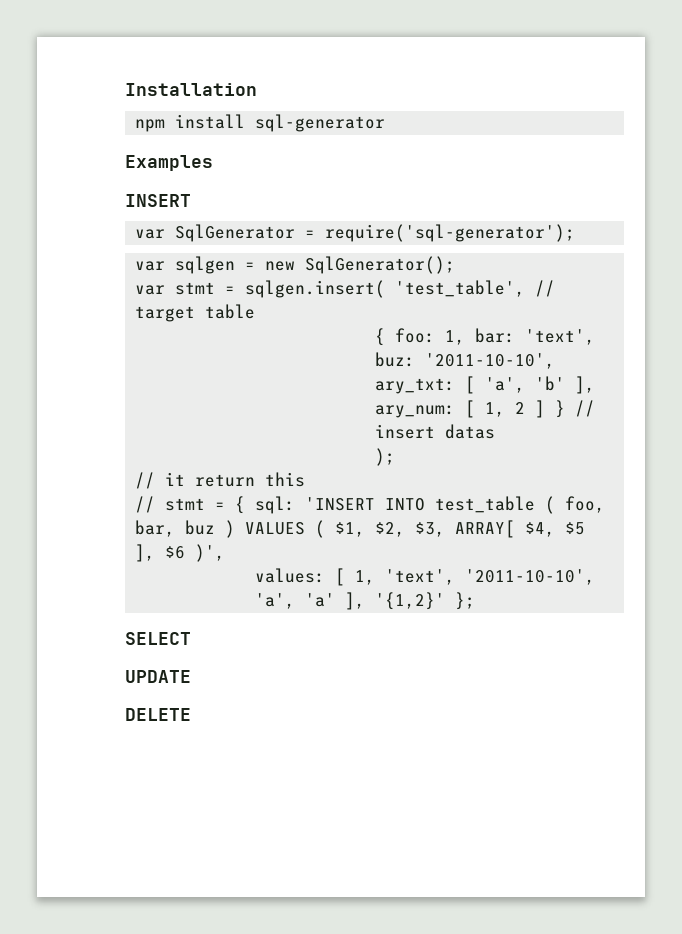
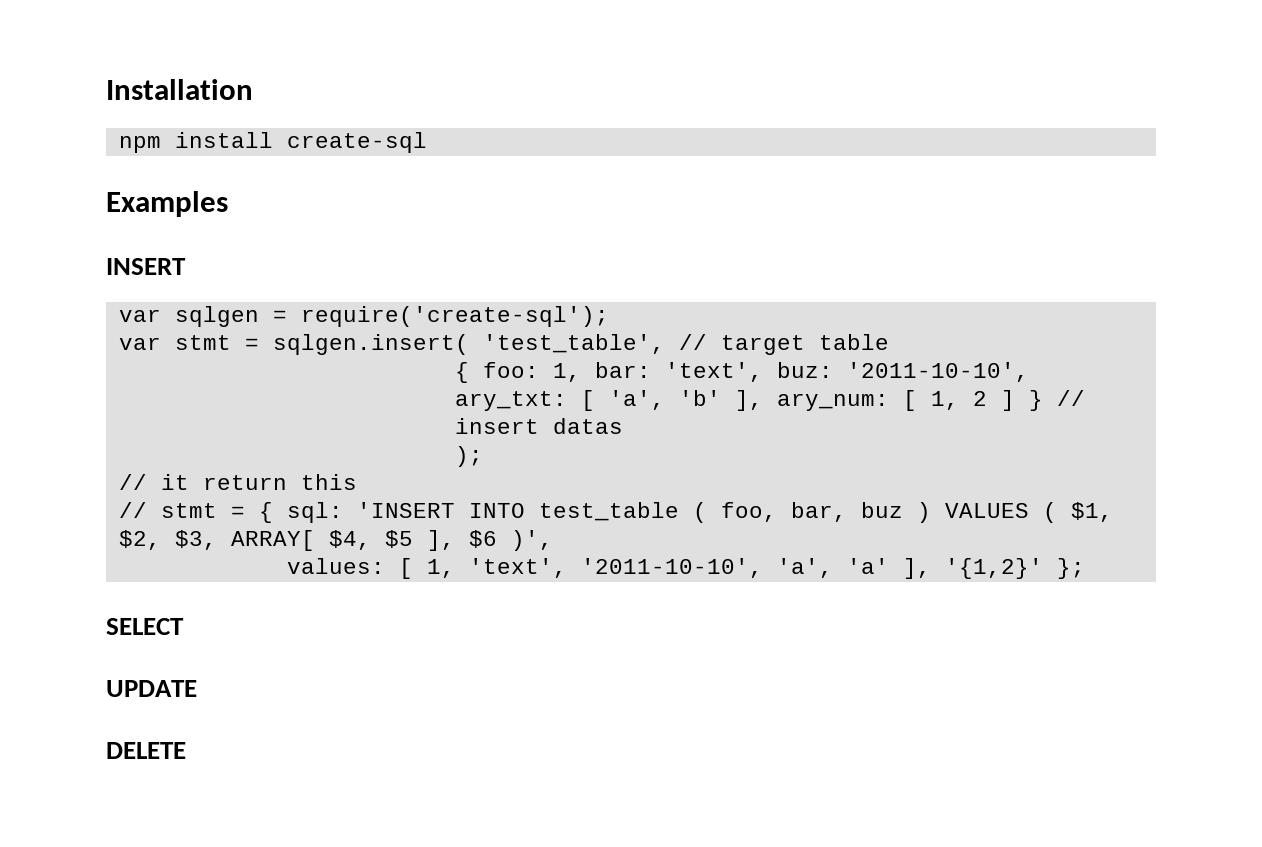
- npm install sql-generator
+ npm install create-sql
- var SqlGenerator = require('sql-generator');
- var sqlgen = new SqlGenerator();
+ var sqlgen = require('create-sql');

